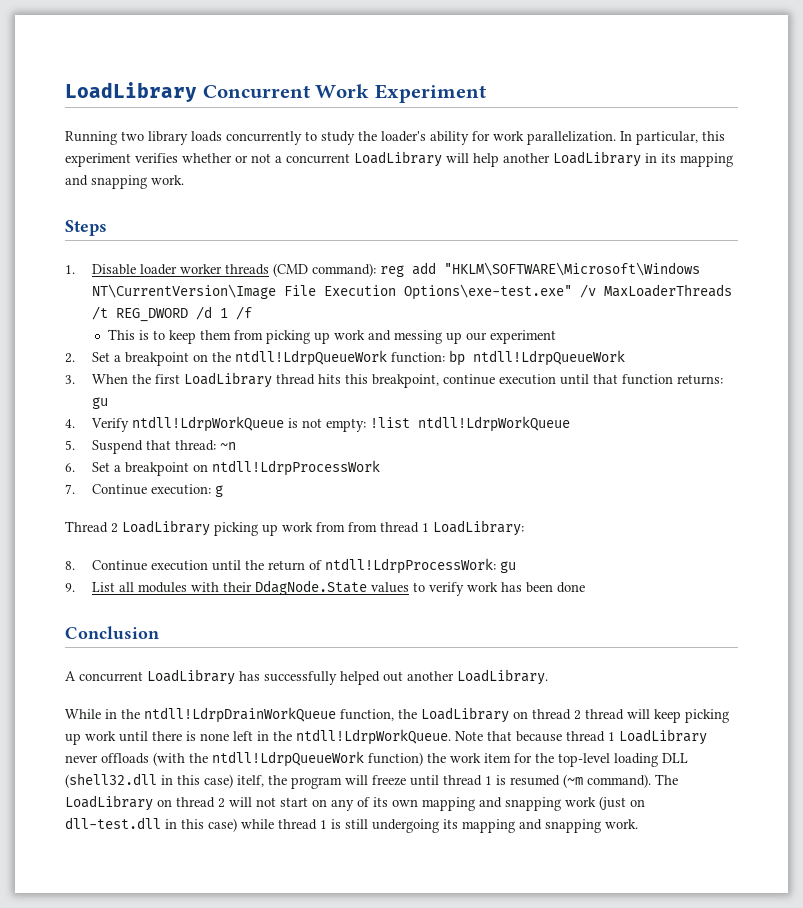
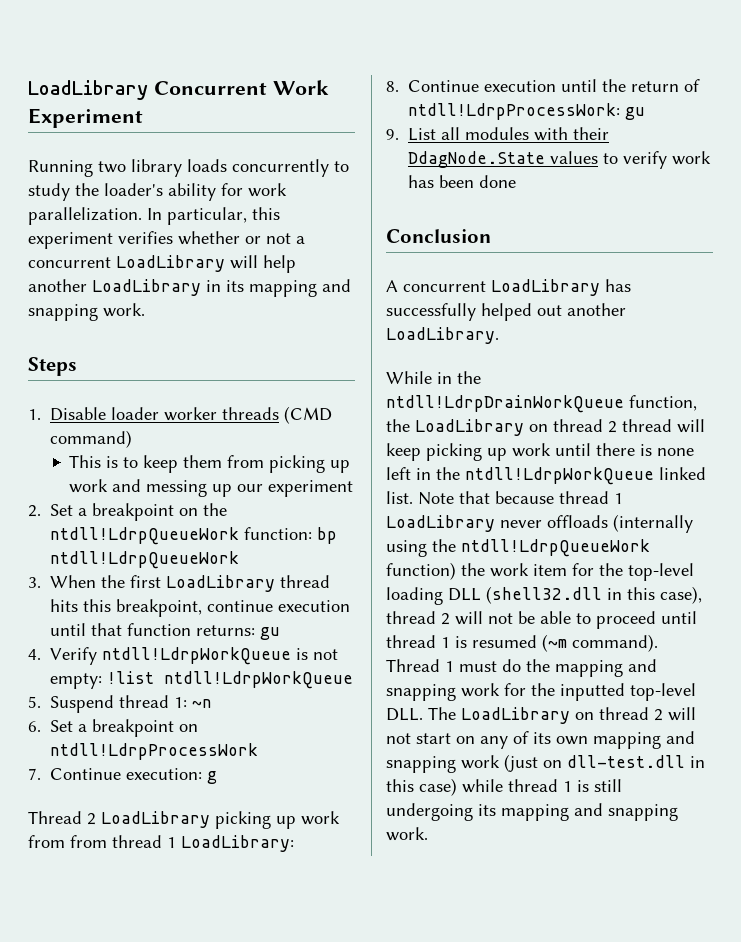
- 1. Disable loader worker threads (CMD command): reg add "HKLM\SOFTWARE\Microsoft\Windows NT\CurrentVersion\Image File Execution Options\exe-test.exe" /v MaxLoaderThreads /t REG_DWORD /d 1 /f
+ 1. Disable loader worker threads (CMD command)
- 5. Suspend that thread: ~n
+ 5. Suspend thread 1: ~n
- While in the ntdll!LdrpDrainWorkQueue function, the LoadLibrary on thread 2 thread will keep picking up work until there is none left in the ntdll!LdrpWorkQueue.
+ While in the ntdll!LdrpDrainWorkQueue function, the LoadLibrary on thread 2 thread will keep picking up work until there is none left in the ntdll!LdrpWorkQueue linked list.
- Note that because thread 1 LoadLibrary never offloads (with the ntdll!LdrpQueueWork function) the work item for the top-level loading DLL (shell32.dll in this case) itelf, the program will freeze until thread 1 is resumed (~m command).
+ Note that because thread 1 LoadLibrary never offloads (internally using the ntdll!LdrpQueueWork function) the work item for the top-level loading DLL (shell32.dll in this case), thread 2 will not be able to proceed until thread 1 is resumed (~m command).
- The LoadLibrary on thread 2 will not start on any of its own mapping and snapping work (just on dll-test.dll in this case) while thread 1 is still undergoing its mapping and snapping work.
+ Thread 1 must do the mapping and snapping work for the inputted top-level DLL. The LoadLibrary on thread 2 will not start on any of its own mapping and snapping work (just on dll-test.dll in this case) while thread 1 is still undergoing its mapping and snapping work.

